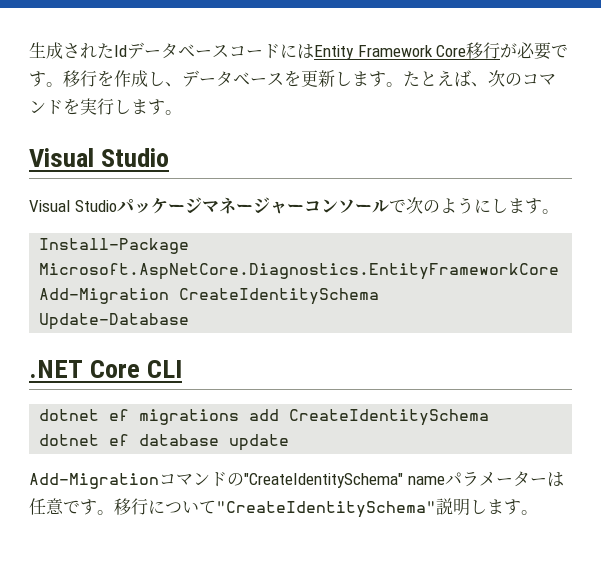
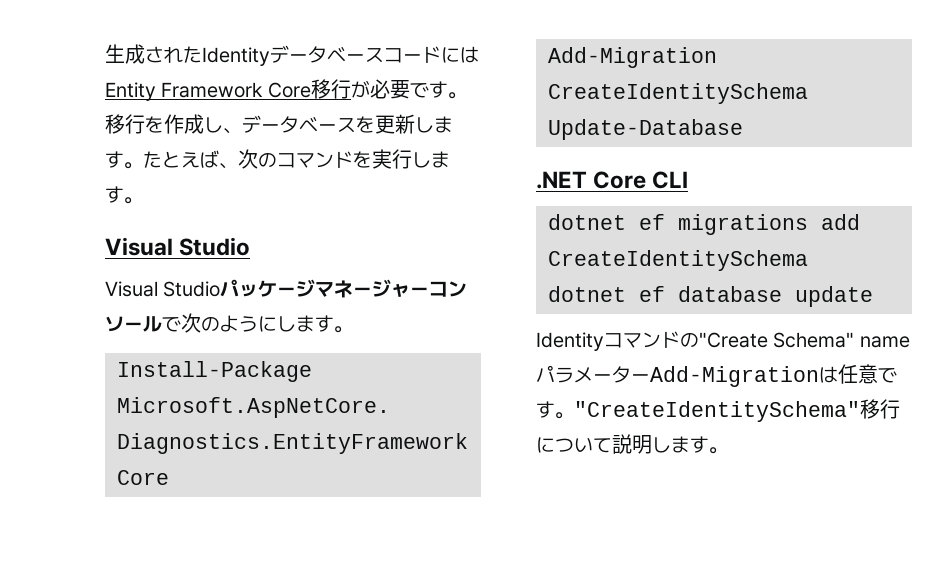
- 生成されたIdデータベースコードにはEntity Framework Core移行が必要です。
+ 生成されたIdentityデータベースコードにはEntity Framework Core移行が必要です。
- Add-Migrationコマンドの"CreateIdentitySchema" nameパラメーターは任意です。
+ Identityコマンドの"Create Schema" nameパラメーターAdd-Migrationは任意です。
- 移行について"CreateIdentitySchema"説明します。
+ "CreateIdentitySchema"移行について説明します。

